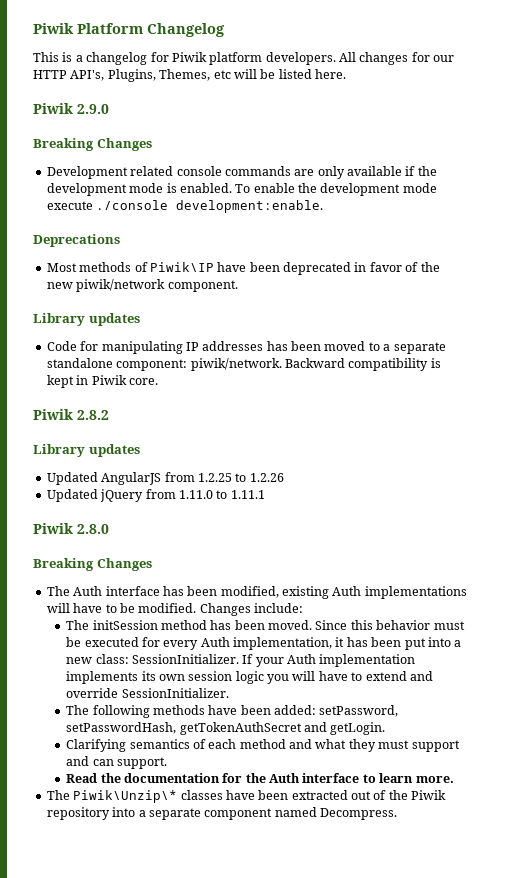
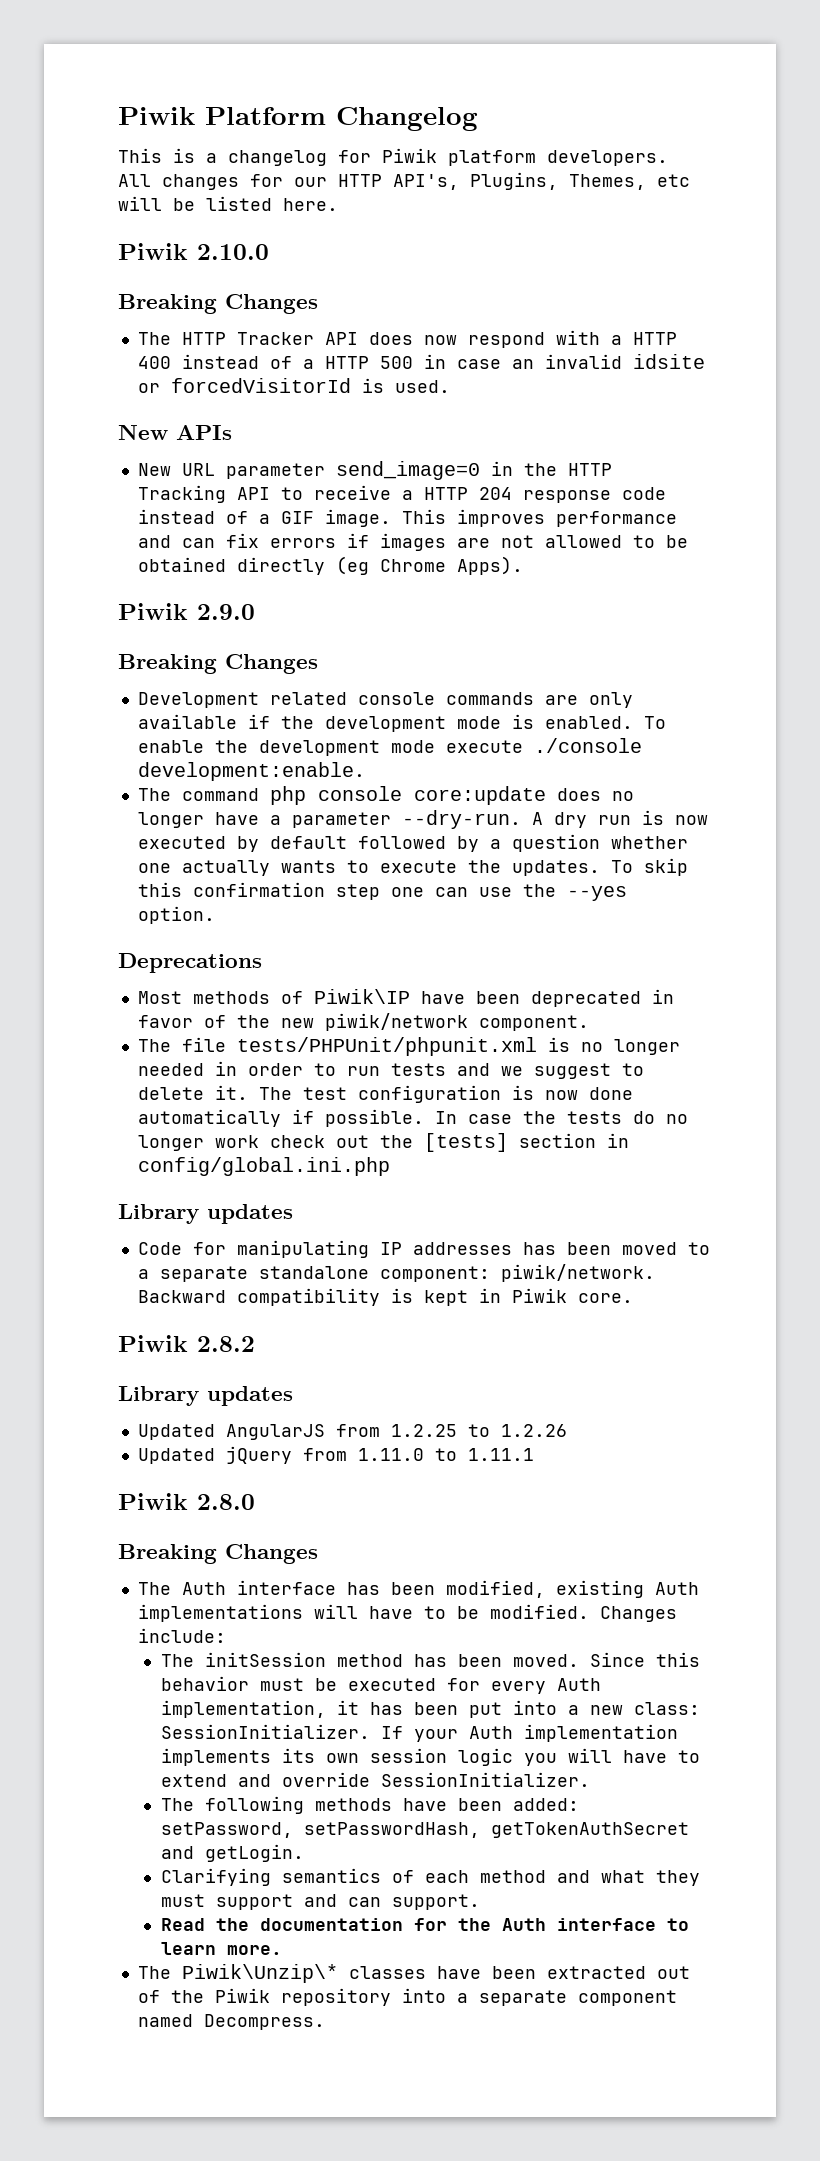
+ Piwik 2.10.0
+ Breaking Changes
+ The HTTP Tracker API does now respond with a HTTP 400 instead of a HTTP 500 in case an invalid idsite or forcedVisitorId is used.
+ New APIs
+ New URL parameter send_image=0 in the HTTP Tracking API to receive a HTTP 204 response code instead of a GIF image. This improves performance and can fix errors if images are not allowed to be obtained directly (eg Chrome Apps).
+ The command php console core:update does no longer have a parameter --dry-run. A dry run is now executed by default followed by a question whether one actually wants to execute the updates. To skip this confirmation step one can use the --yes option.
+ The file tests/PHPUnit/phpunit.xml is no longer needed in order to run tests and we suggest to delete it. The test configuration is now done automatically if possible. In case the tests do no longer work check out the [tests] section in config/global.ini.php

